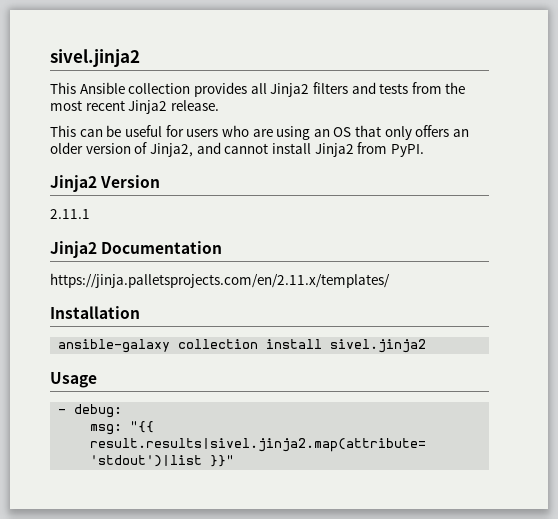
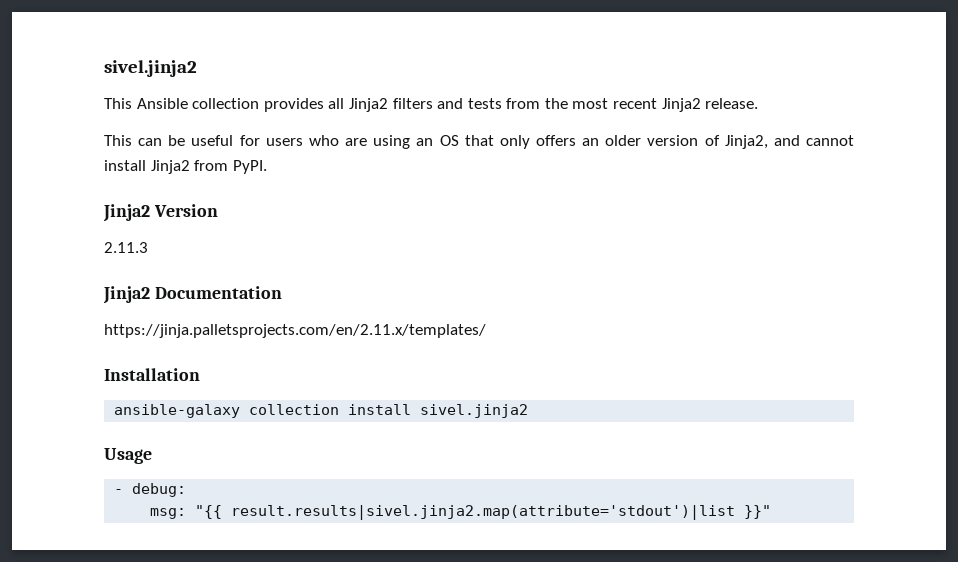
- 2.11.1
+ 2.11.3

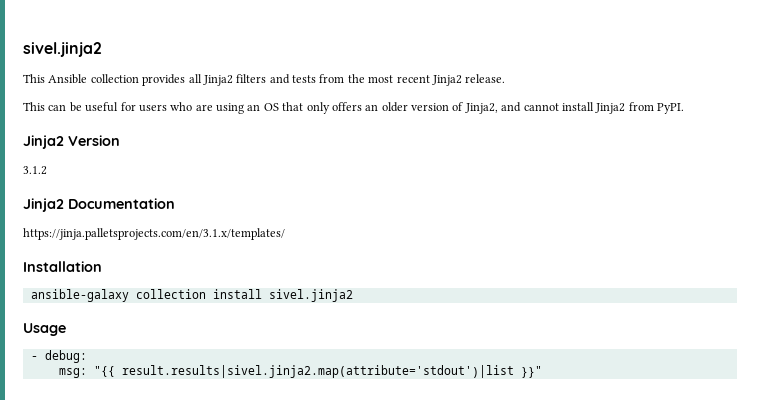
- 2.11.3
+ 3.1.2
- https://jinja.palletsprojects.com/en/2.11.x/templates/
+ https://jinja.palletsprojects.com/en/3.1.x/templates/

